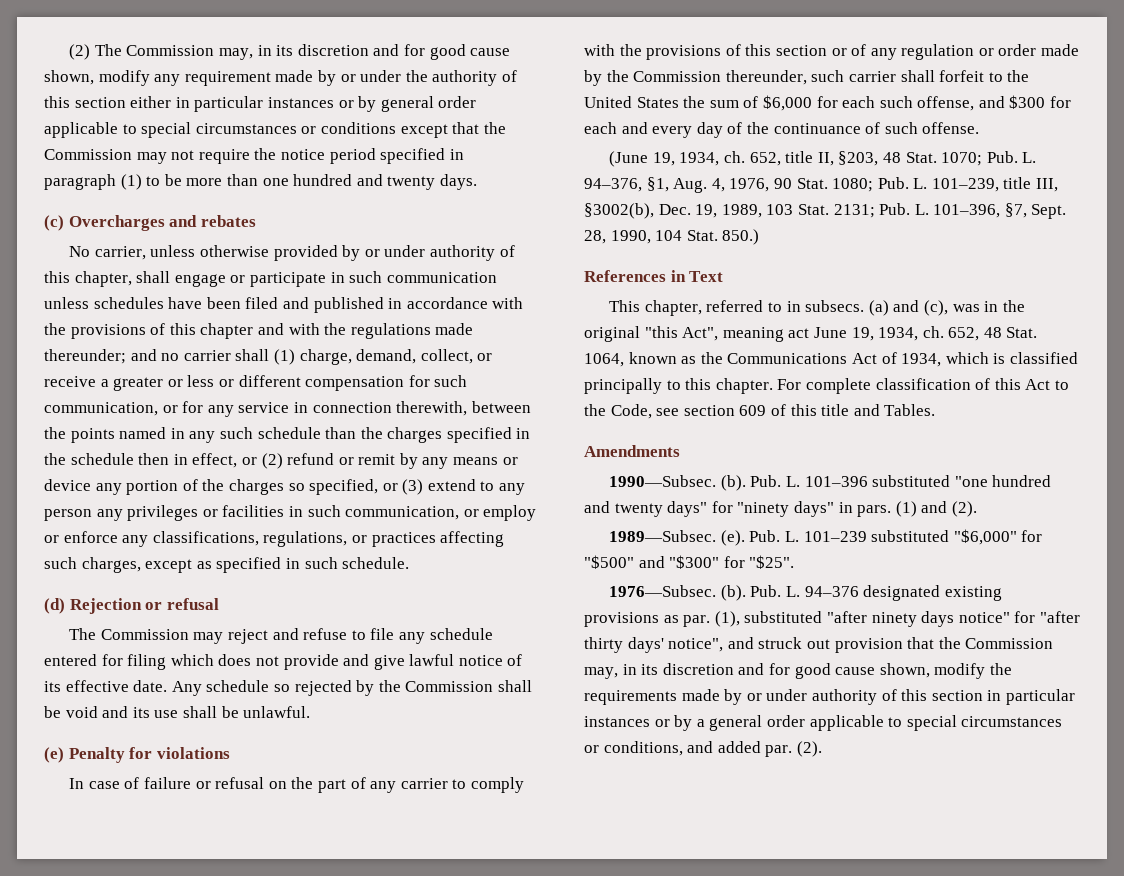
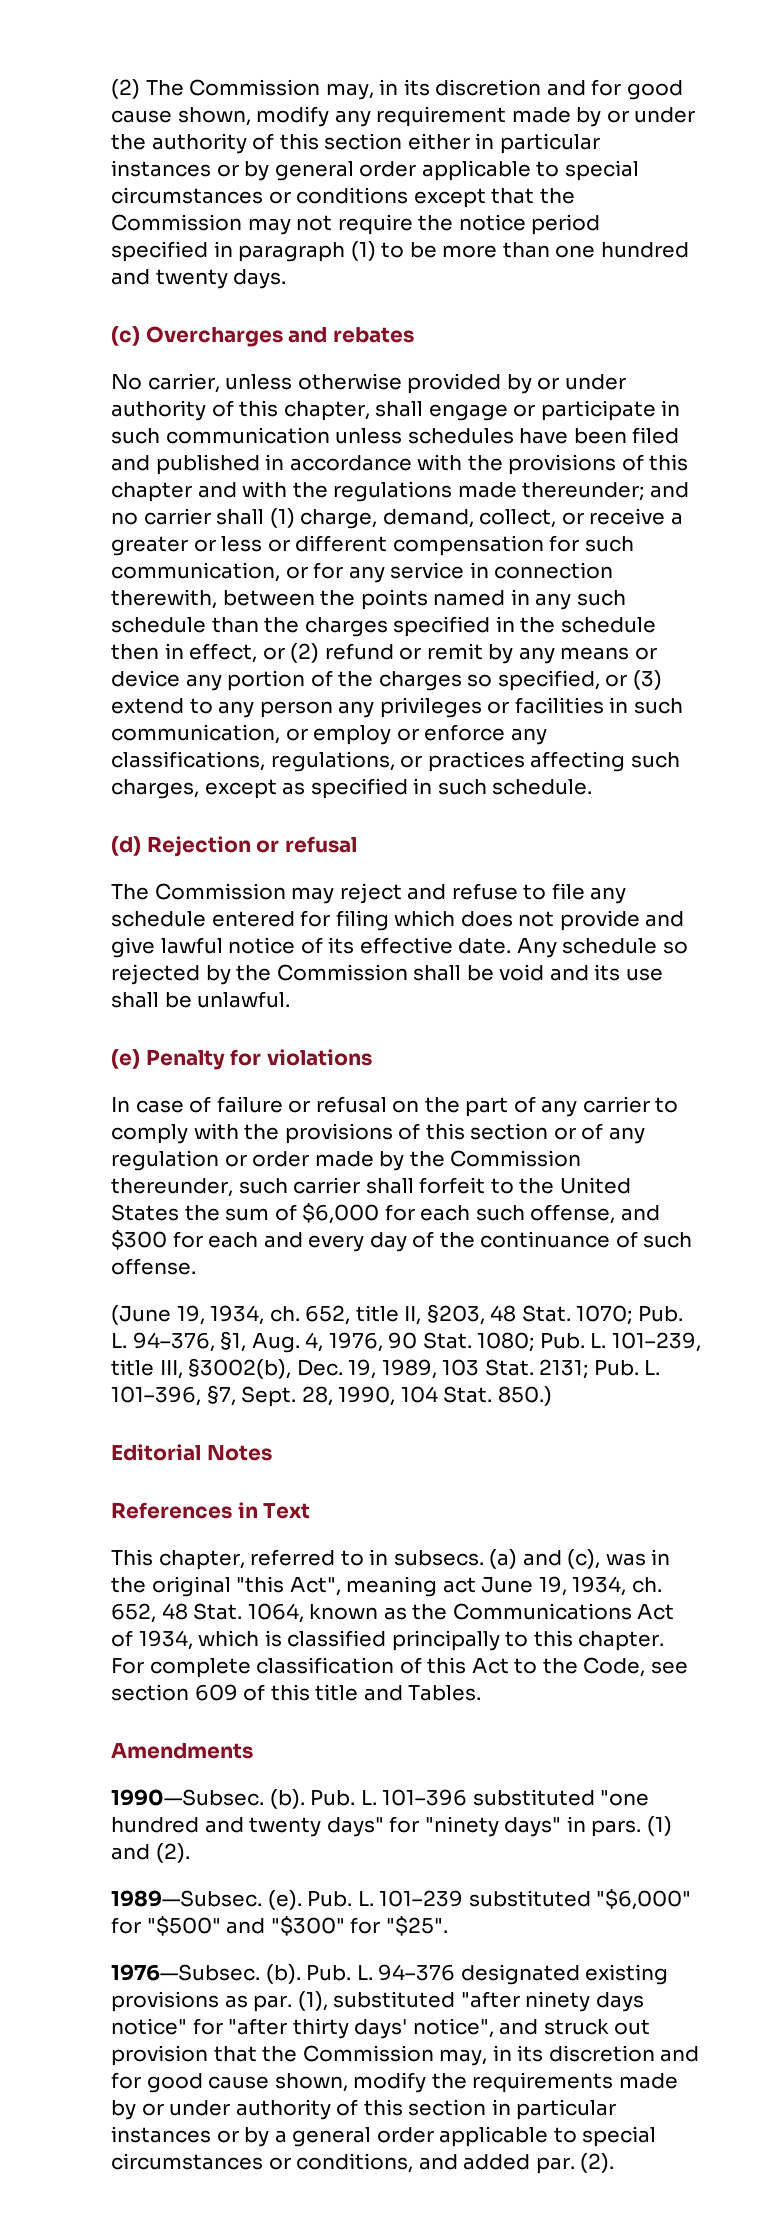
+ Editorial Notes

